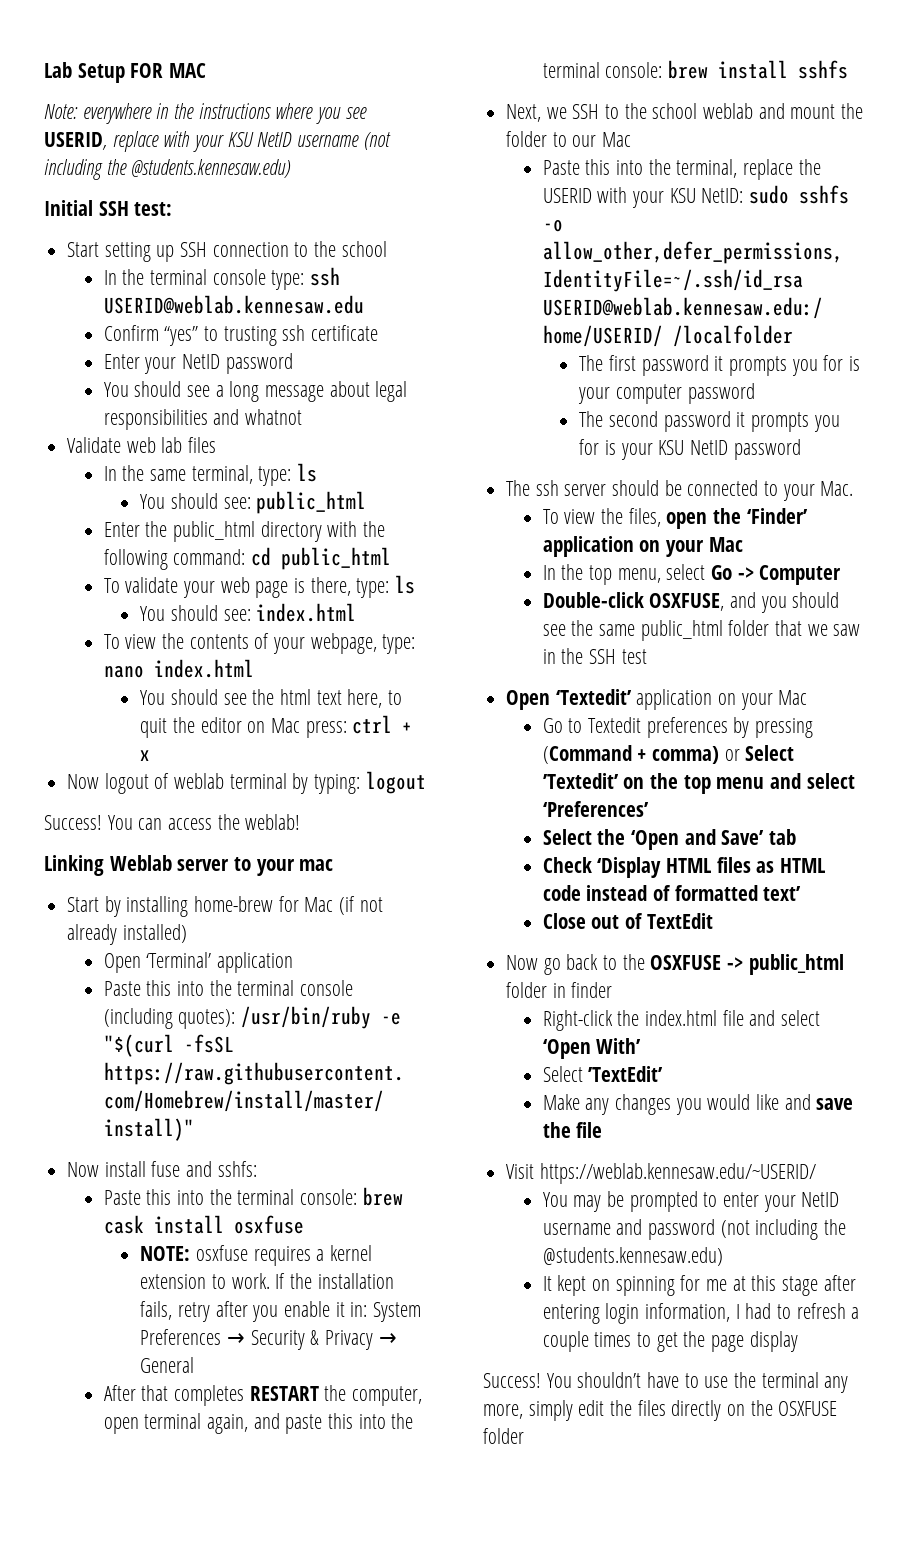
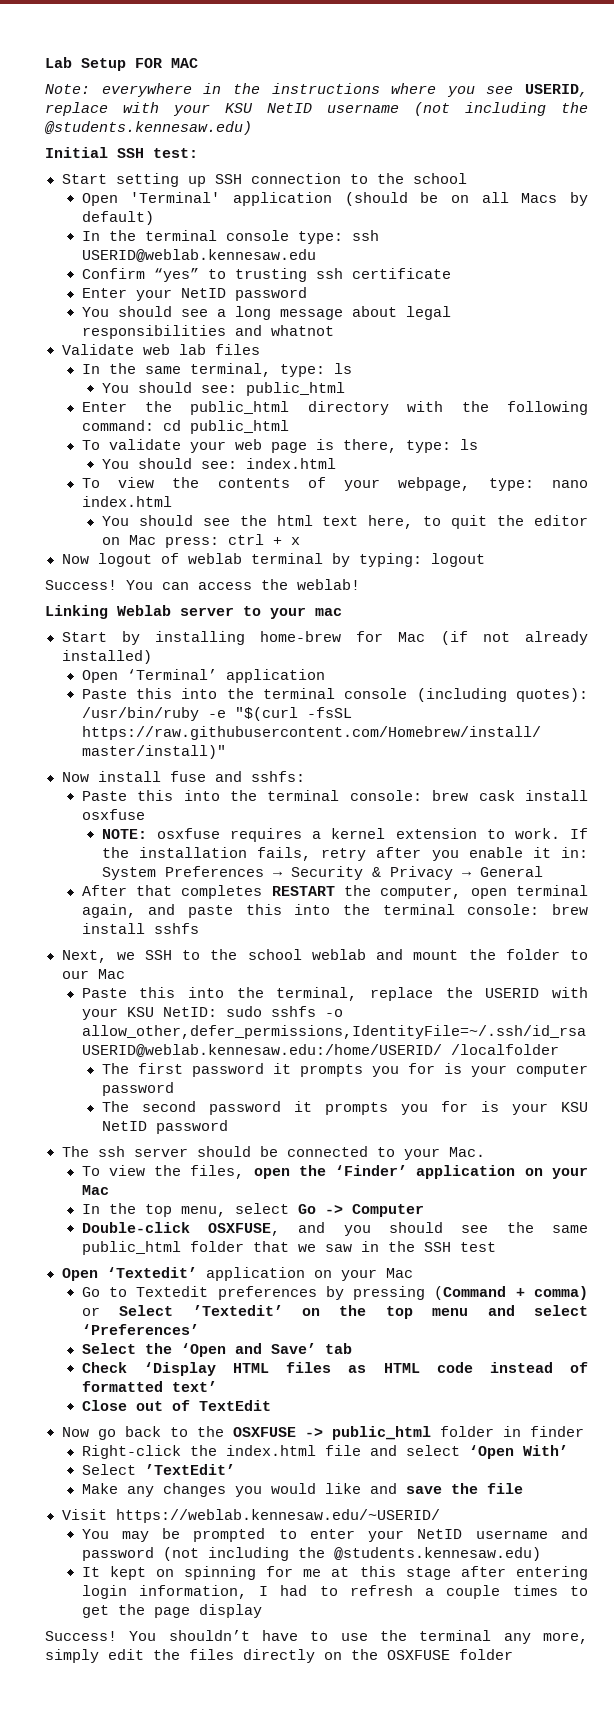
+ Open 'Terminal' application (should be on all Macs by default)

